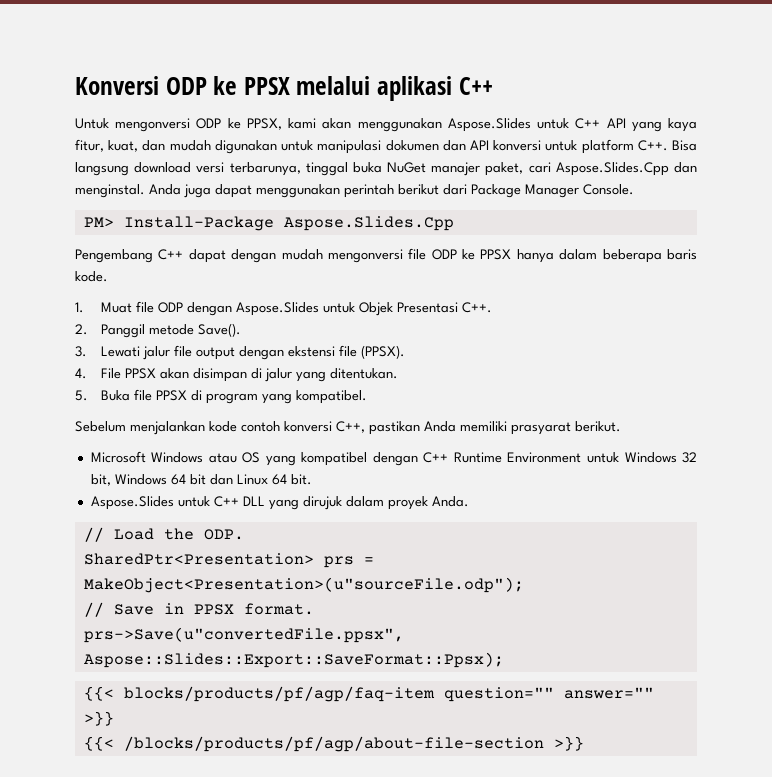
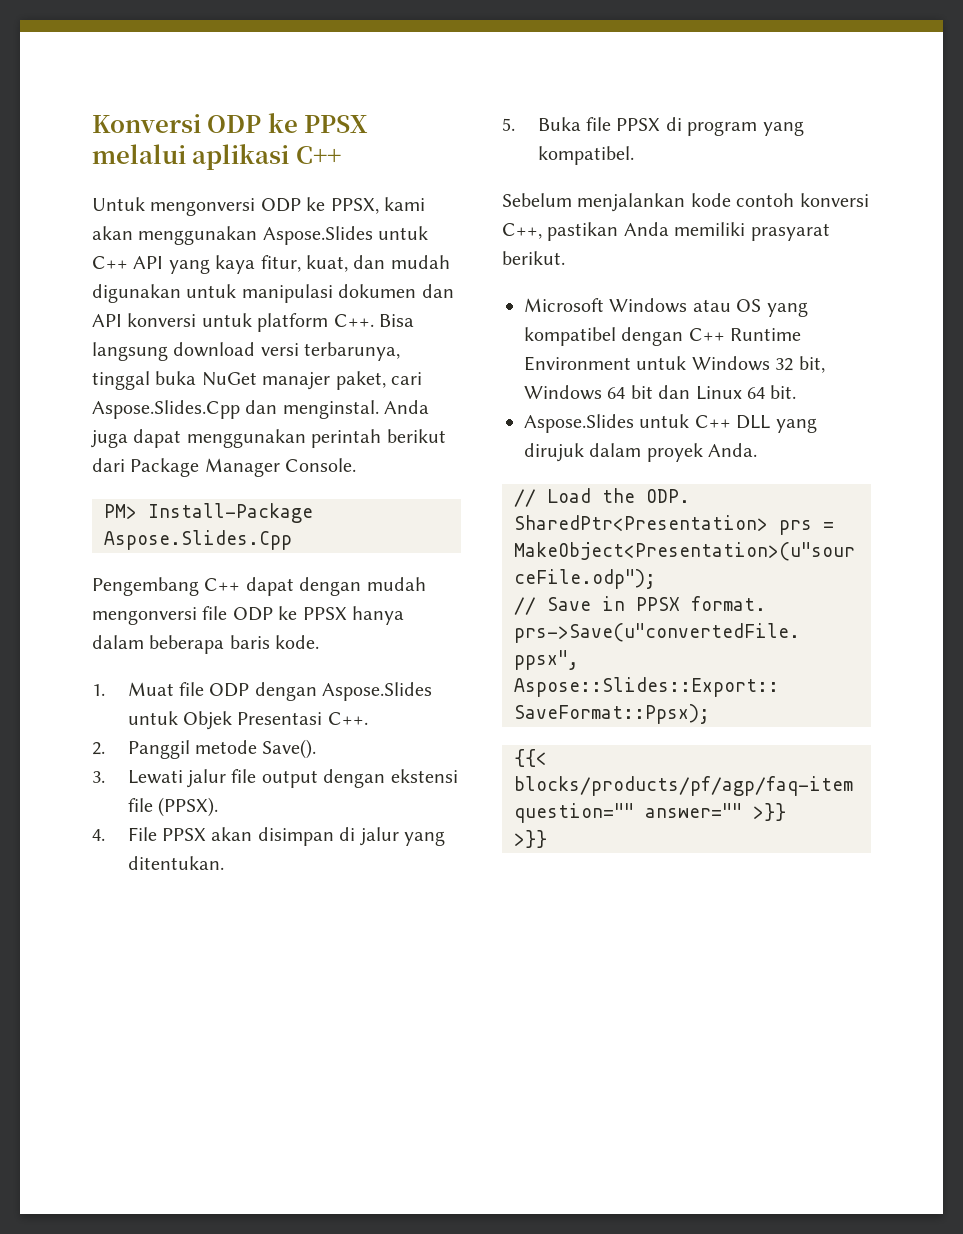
  {{< blocks/products/pf/agp/faq-item question="" answer="" >}}
- {{< /blocks/products/pf/agp/about-file-section >}}
+ >}}

